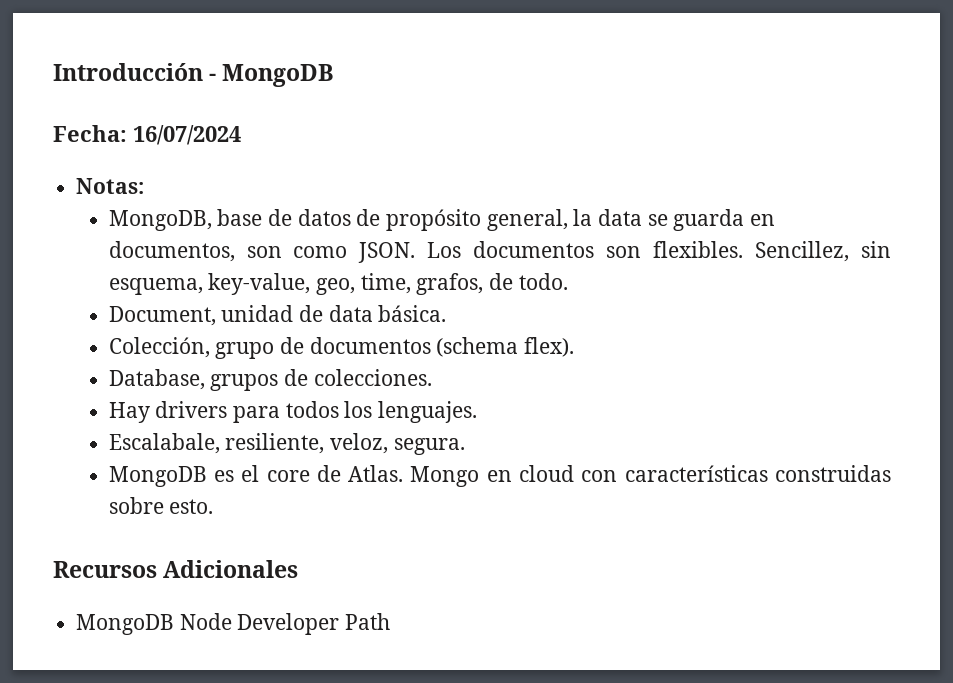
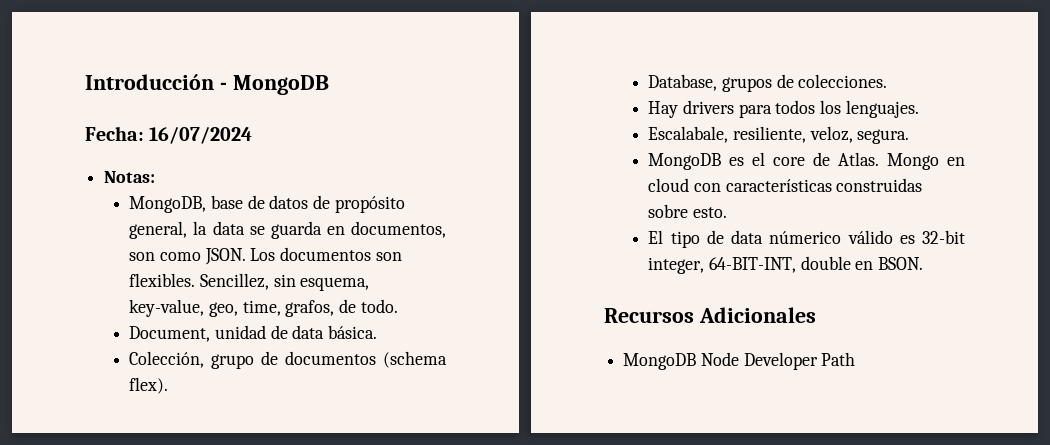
+ El tipo de data númerico válido es 32-bit integer, 64-BIT-INT, double en BSON.

